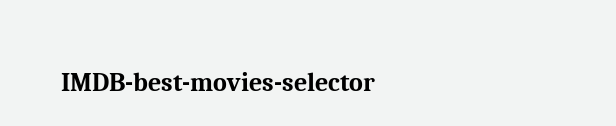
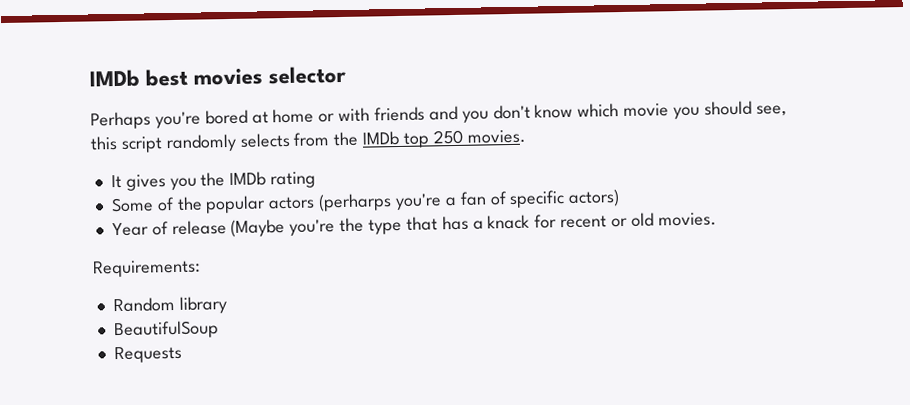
- IMDB-best-movies-selector
+ IMDb best movies selector
+ Perhaps you're bored at home or with friends and you don't know which movie you should see, this script randomly selects from the IMDb top 250 movies.
+ It gives you the IMDb rating
+ Some of the popular actors (perharps you're a fan of specific actors)
+ Year of release (Maybe you're the type that has a knack for recent or old movies.
+ Requirements:
+ Random library
+ BeautifulSoup
+ Requests

